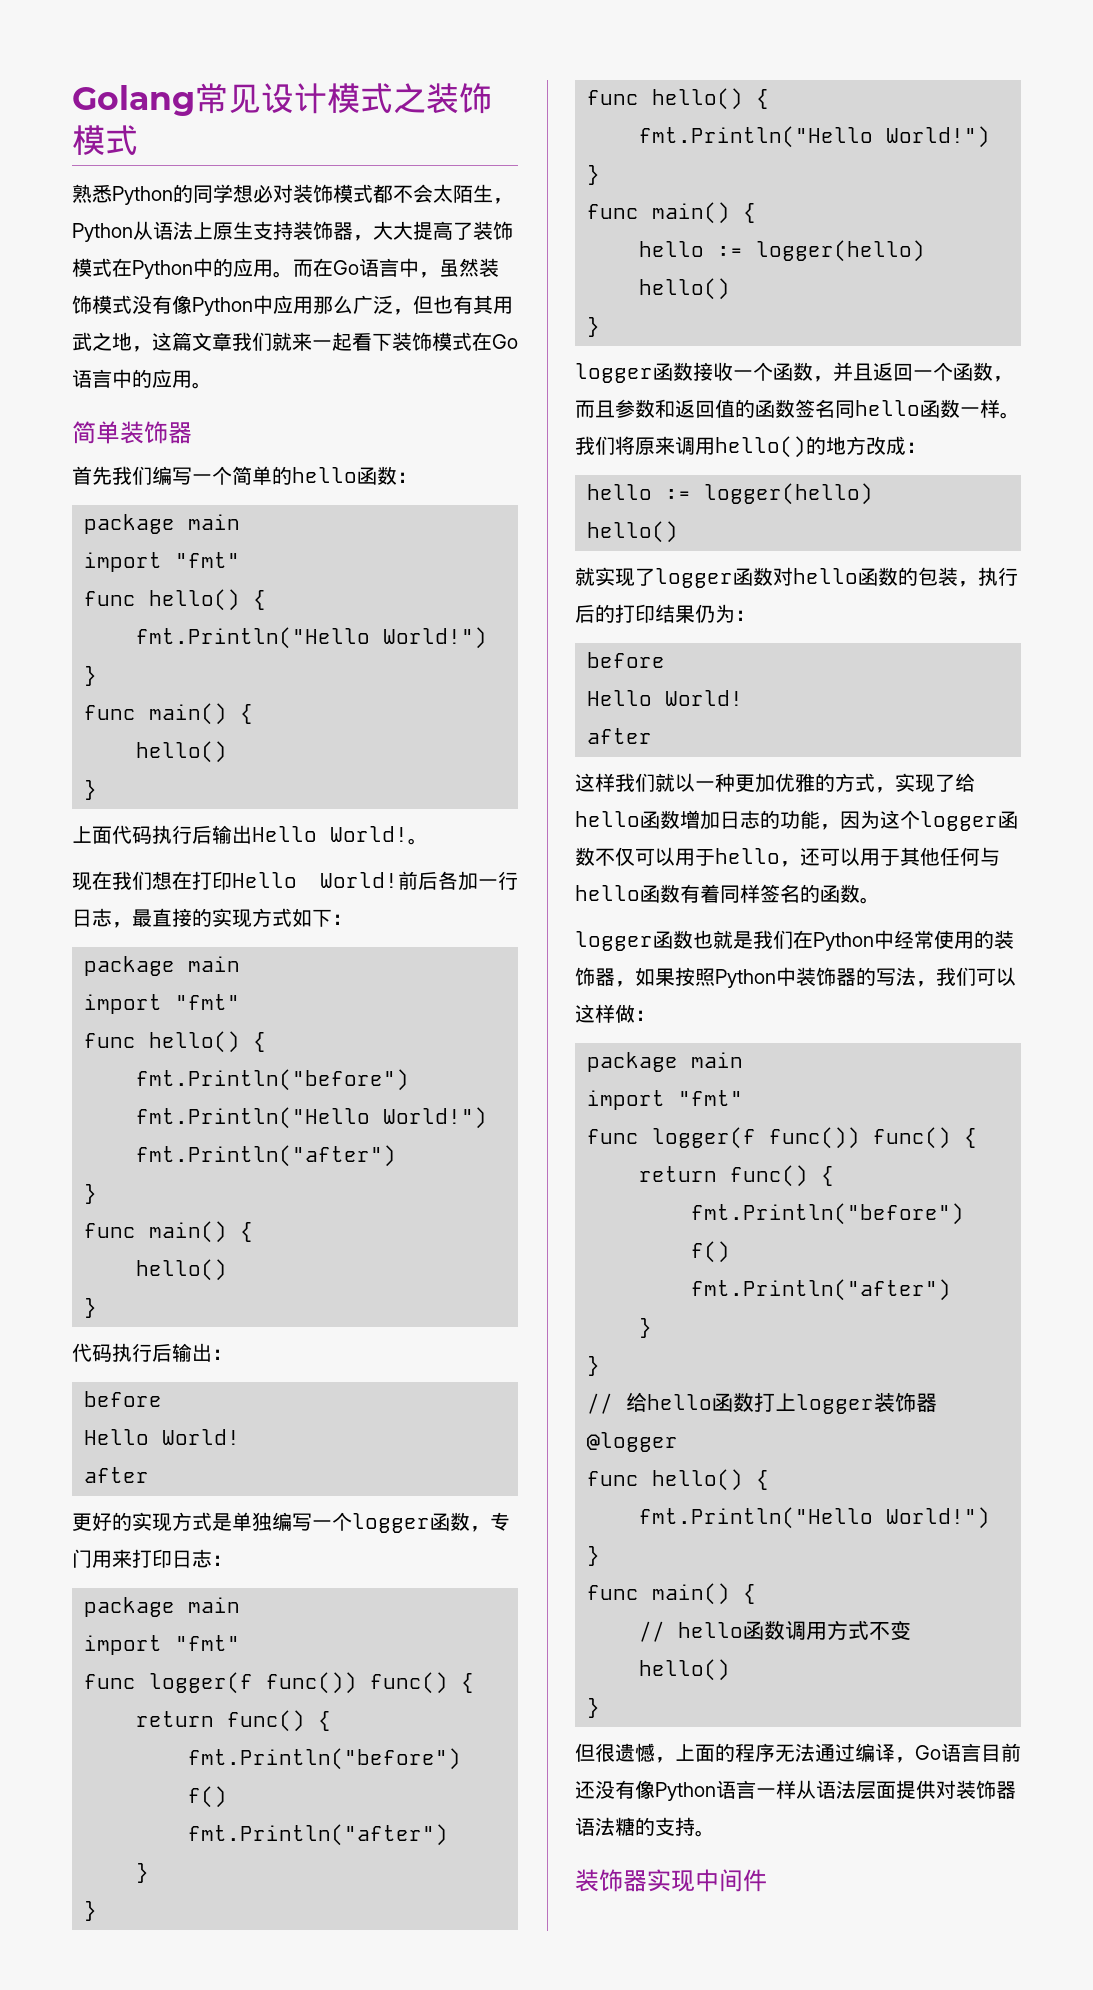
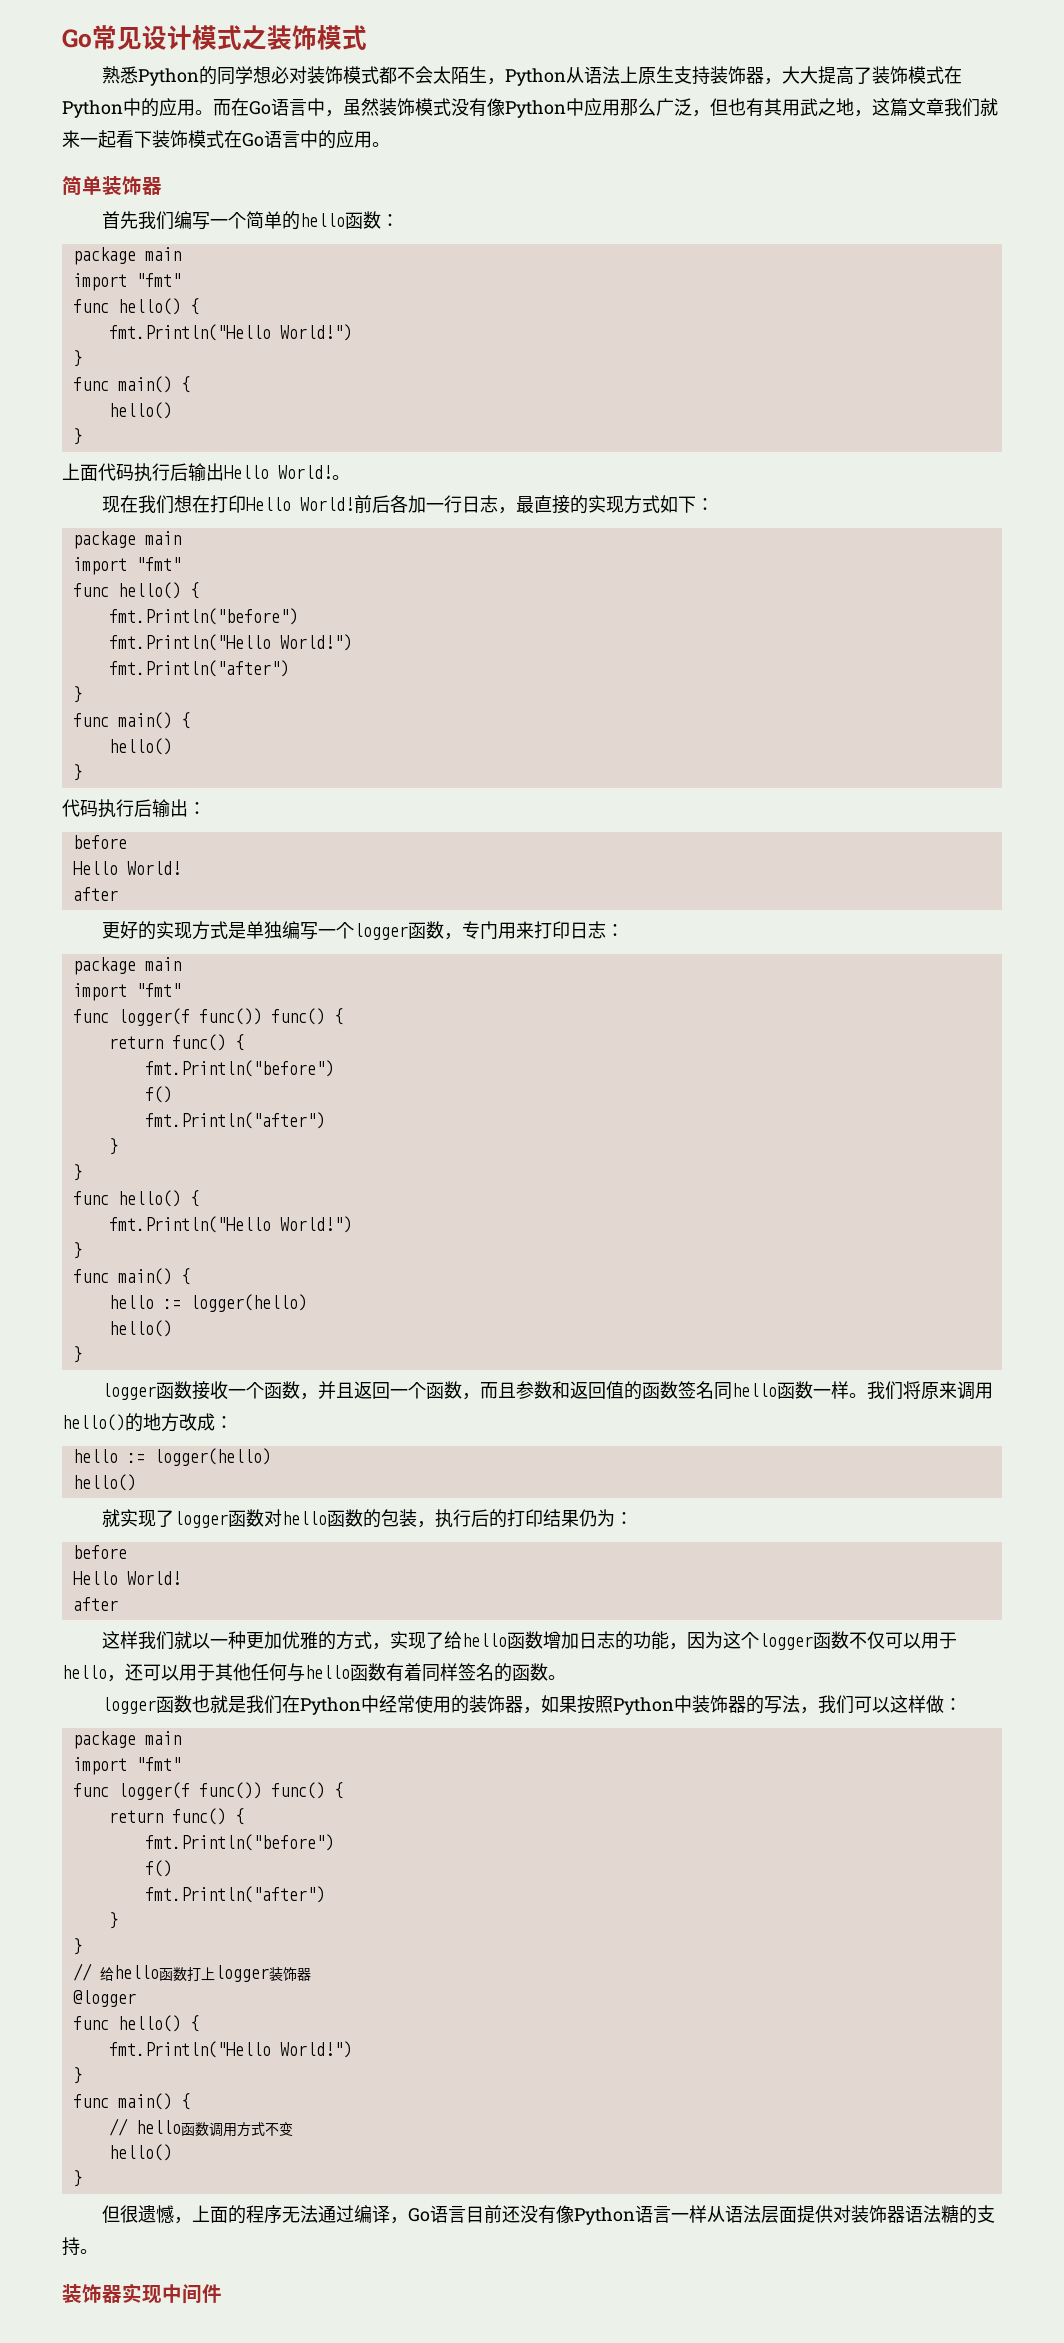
- Golang常见设计模式之装饰模式
+ Go常见设计模式之装饰模式

